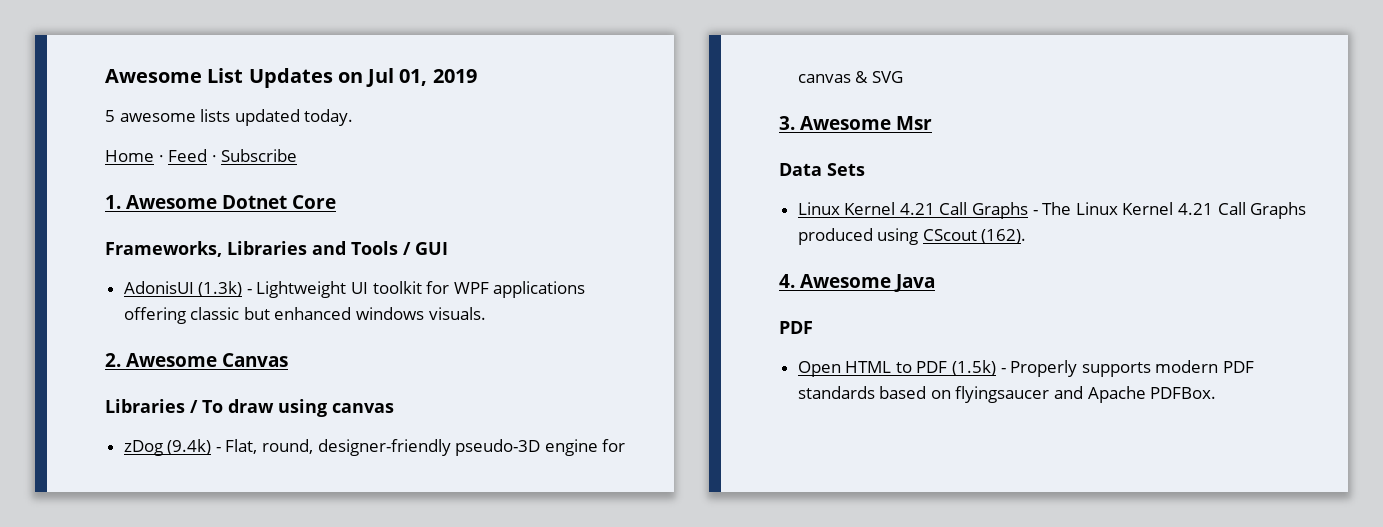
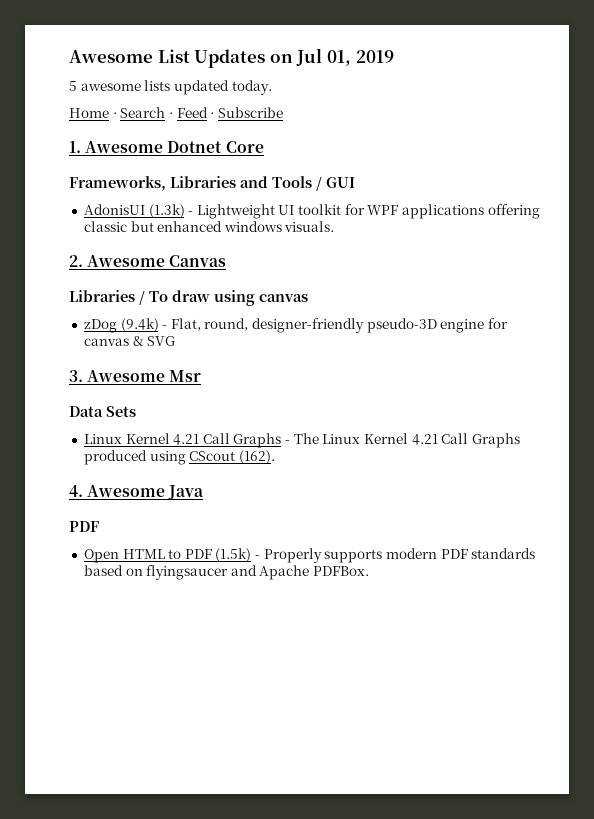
- Home · Feed · Subscribe
+ Home · Search · Feed · Subscribe

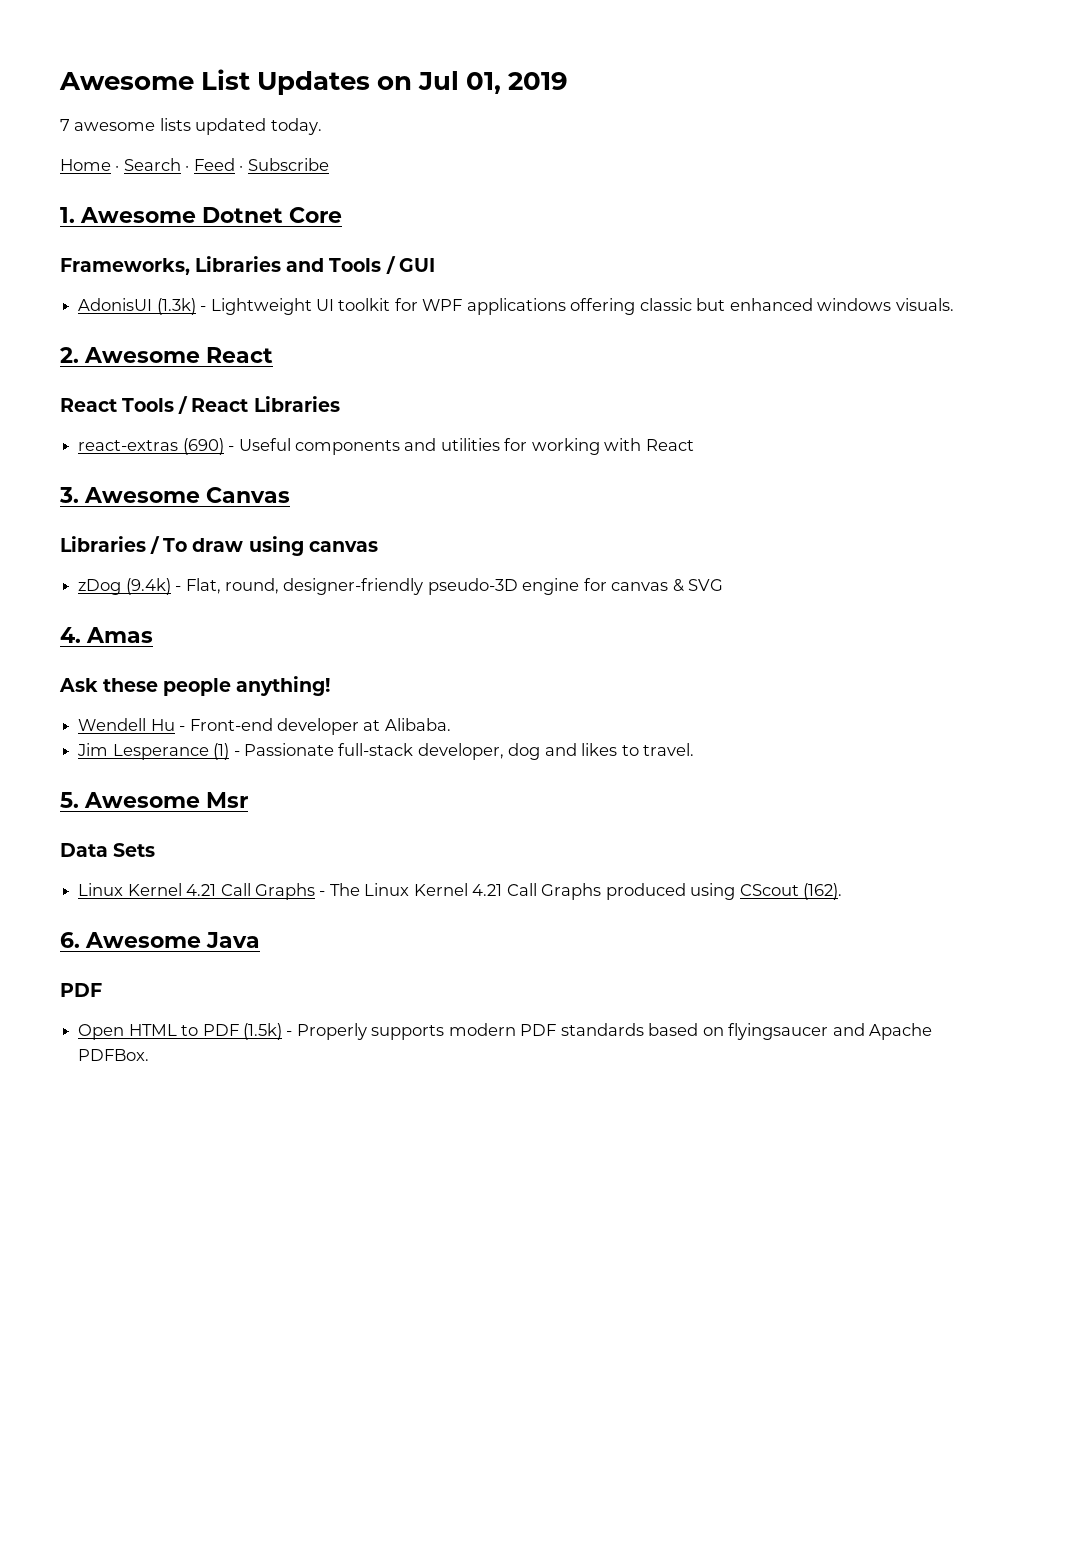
- 5 awesome lists updated today.
+ 7 awesome lists updated today.
- 2. Awesome Canvas
+ 2. Awesome React
+ React Tools / React Libraries
+ react-extras (690) - Useful components and utilities for working with React
+ 3. Awesome Canvas
- 3. Awesome Msr
+ 4. Amas
+ Ask these people anything!
+ Wendell Hu - Front-end developer at Alibaba.
+ Jim Lesperance (1) - Passionate full-stack developer, dog and likes to travel.
+ 5. Awesome Msr
- 4. Awesome Java
+ 6. Awesome Java

